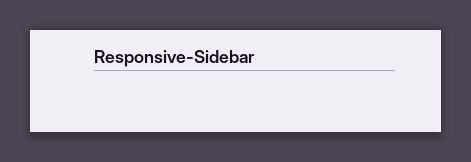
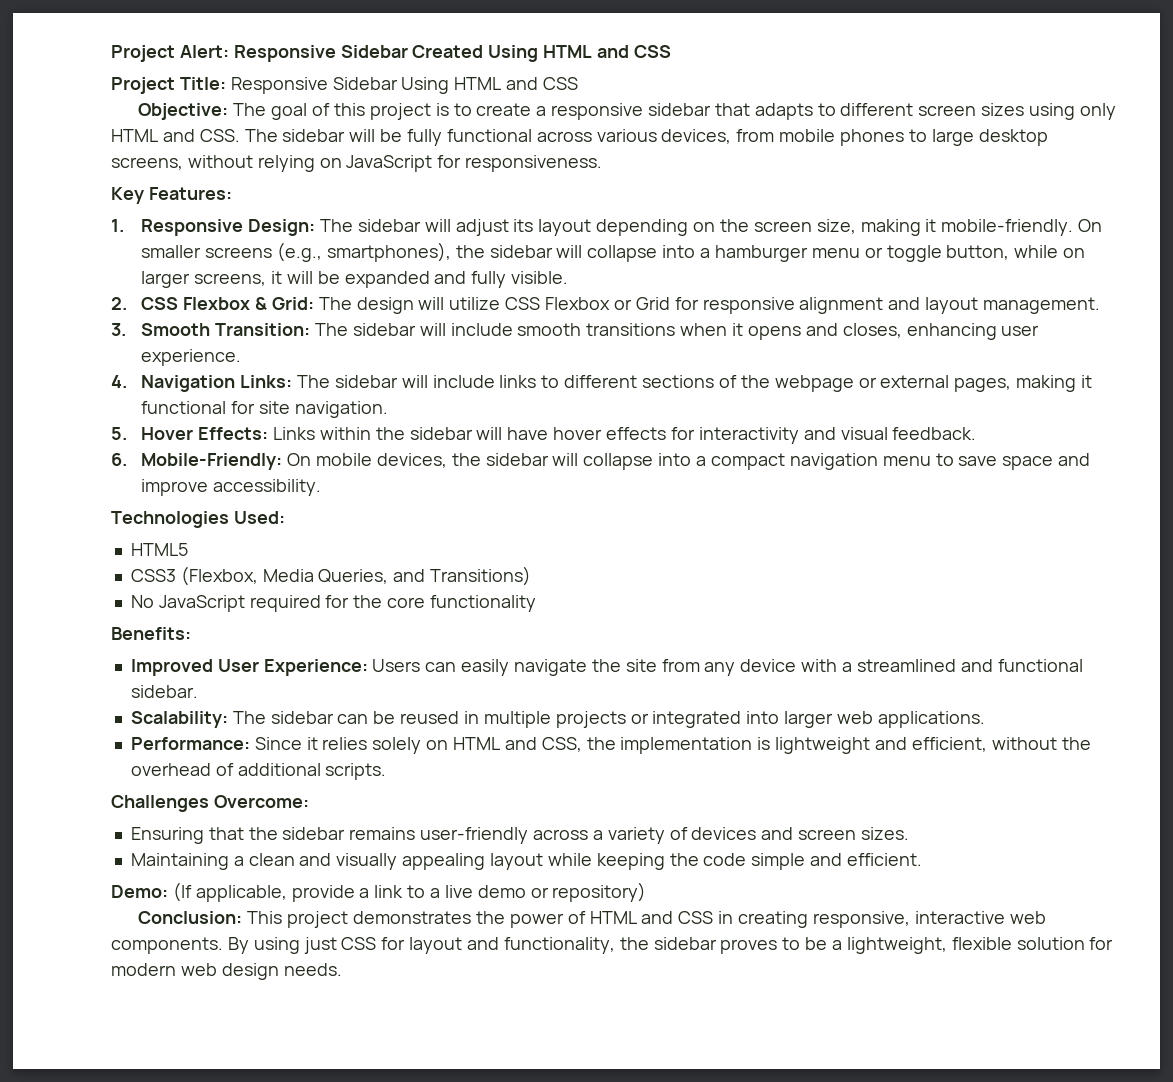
- Responsive-Sidebar
+ Project Alert: Responsive Sidebar Created Using HTML and CSS
+ Project Title: Responsive Sidebar Using HTML and CSS
+ Objective: The goal of this project is to create a responsive sidebar that adapts to different screen sizes using only HTML and CSS. The sidebar will be fully functional across various devices, from mobile phones to large desktop screens, without relying on JavaScript for responsiveness.
+ Key Features:
+ 1. Responsive Design: The sidebar will adjust its layout depending on the screen size, making it mobile-friendly. On smaller screens (e.g., smartphones), the sidebar will collapse into a hamburger menu or toggle button, while on larger screens, it will be expanded and fully visible.
+ 2. CSS Flexbox & Grid: The design will utilize CSS Flexbox or Grid for responsive alignment and layout management.
+ 3. Smooth Transition: The sidebar will include smooth transitions when it opens and closes, enhancing user experience.
+ 4. Navigation Links: The sidebar will include links to different sections of the webpage or external pages, making it functional for site navigation.
+ 5. Hover Effects: Links within the sidebar will have hover effects for interactivity and visual feedback.
+ 6. Mobile-Friendly: On mobile devices, the sidebar will collapse into a compact navigation menu to save space and improve accessibility.
+ Technologies Used:
+ HTML5
+ CSS3 (Flexbox, Media Queries, and Transitions)
+ No JavaScript required for the core functionality
+ Benefits:
+ Improved User Experience: Users can easily navigate the site from any device with a streamlined and functional sidebar.
+ Scalability: The sidebar can be reused in multiple projects or integrated into larger web applications.
+ Performance: Since it relies solely on HTML and CSS, the implementation is lightweight and efficient, without the overhead of additional scripts.
+ Challenges Overcome:
+ Ensuring that the sidebar remains user-friendly across a variety of devices and screen sizes.
+ Maintaining a clean and visually appealing layout while keeping the code simple and efficient.
+ Demo: (If applicable, provide a link to a live demo or repository)
+ Conclusion: This project demonstrates the power of HTML and CSS in creating responsive, interactive web components. By using just CSS for layout and functionality, the sidebar proves to be a lightweight, flexible solution for modern web design needs.

